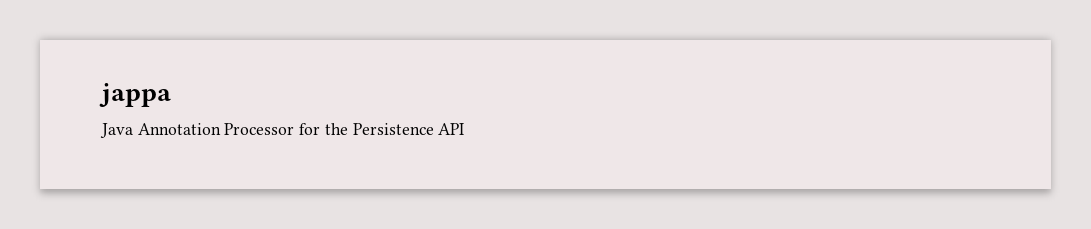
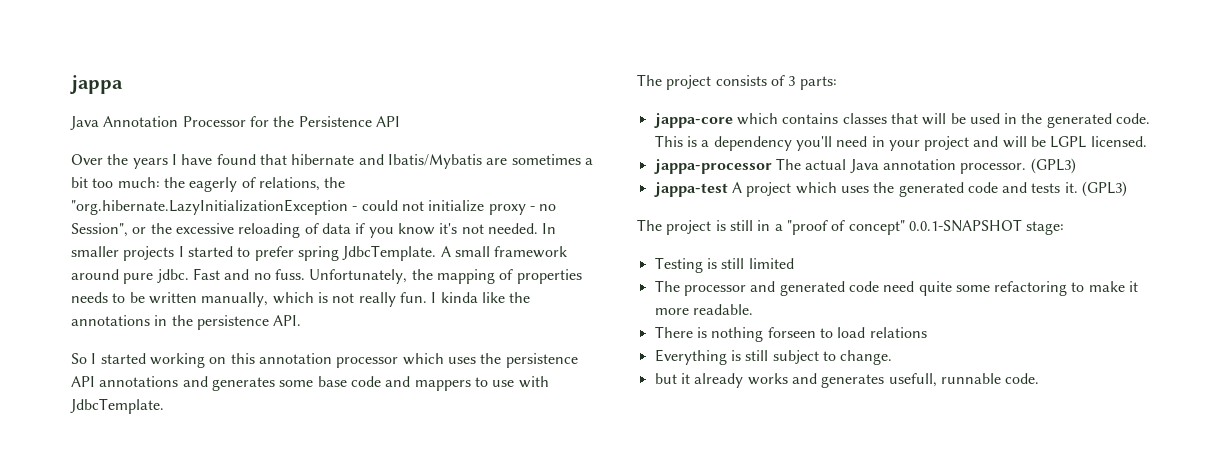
+ Over the years I have found that hibernate and Ibatis/Mybatis are sometimes a bit too much: the eagerly of relations, the "org.hibernate.LazyInitializationException - could not initialize proxy - no Session", or the excessive reloading of data if you know it's not needed. In smaller projects I started to prefer spring JdbcTemplate. A small framework around pure jdbc. Fast and no fuss. Unfortunately, the mapping of properties needs to be written manually, which is not really fun. I kinda like the annotations in the persistence API.
+ So I started working on this annotation processor which uses the persistence API annotations and generates some base code and mappers to use with JdbcTemplate.
+ The project consists of 3 parts:
+ jappa-core which contains classes that will be used in the generated code. This is a dependency you'll need in your project and will be LGPL licensed.
+ jappa-processor The actual Java annotation processor. (GPL3)
+ jappa-test A project which uses the generated code and tests it. (GPL3)
+ The project is still in a "proof of concept" 0.0.1-SNAPSHOT stage:
+ Testing is still limited
+ The processor and generated code need quite some refactoring to make it more readable.
+ There is nothing forseen to load relations
+ Everything is still subject to change.
+ but it already works and generates usefull, runnable code.

